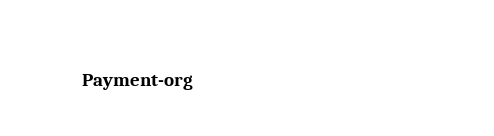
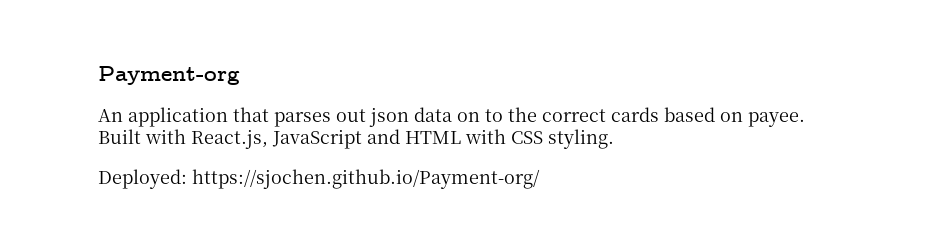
+ An application that parses out json data on to the correct cards based on payee. Built with React.js, JavaScript and HTML with CSS styling.
+ Deployed: https://sjochen.github.io/Payment-org/

